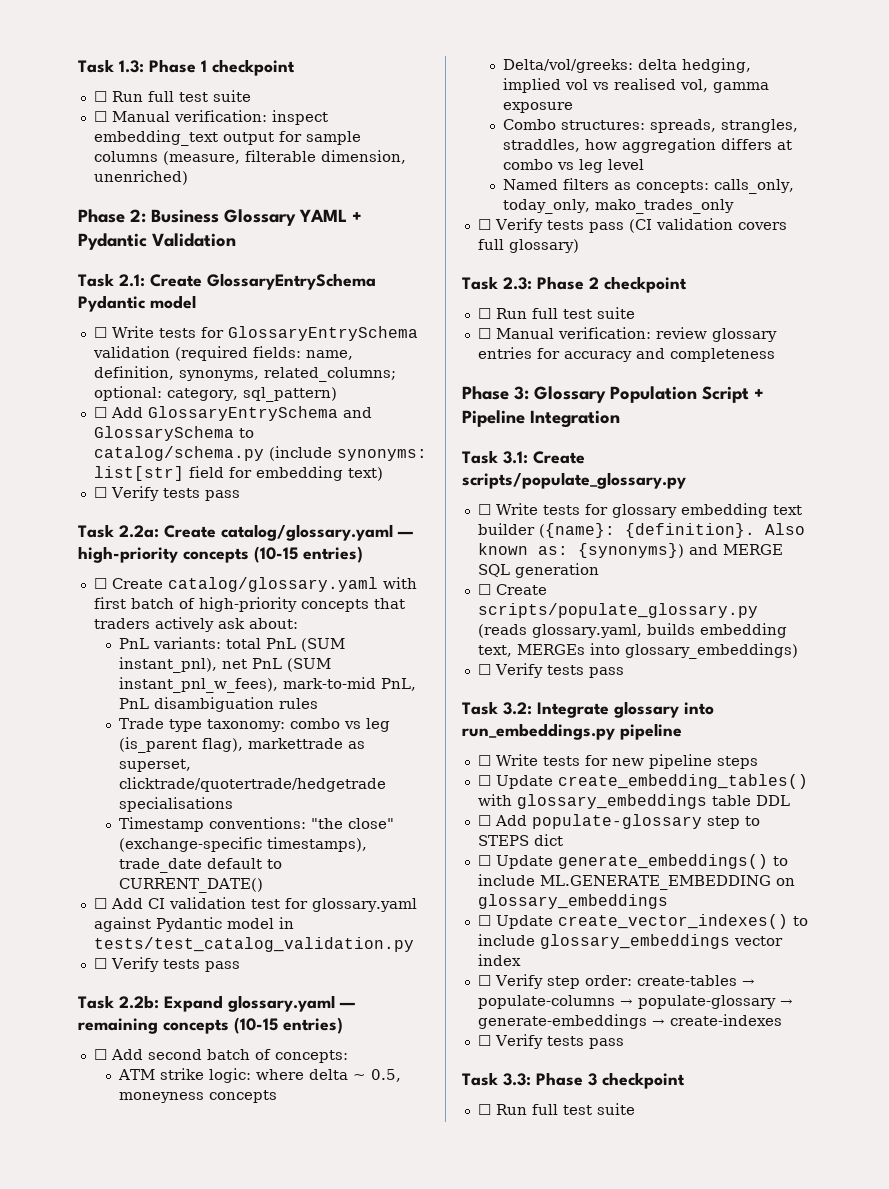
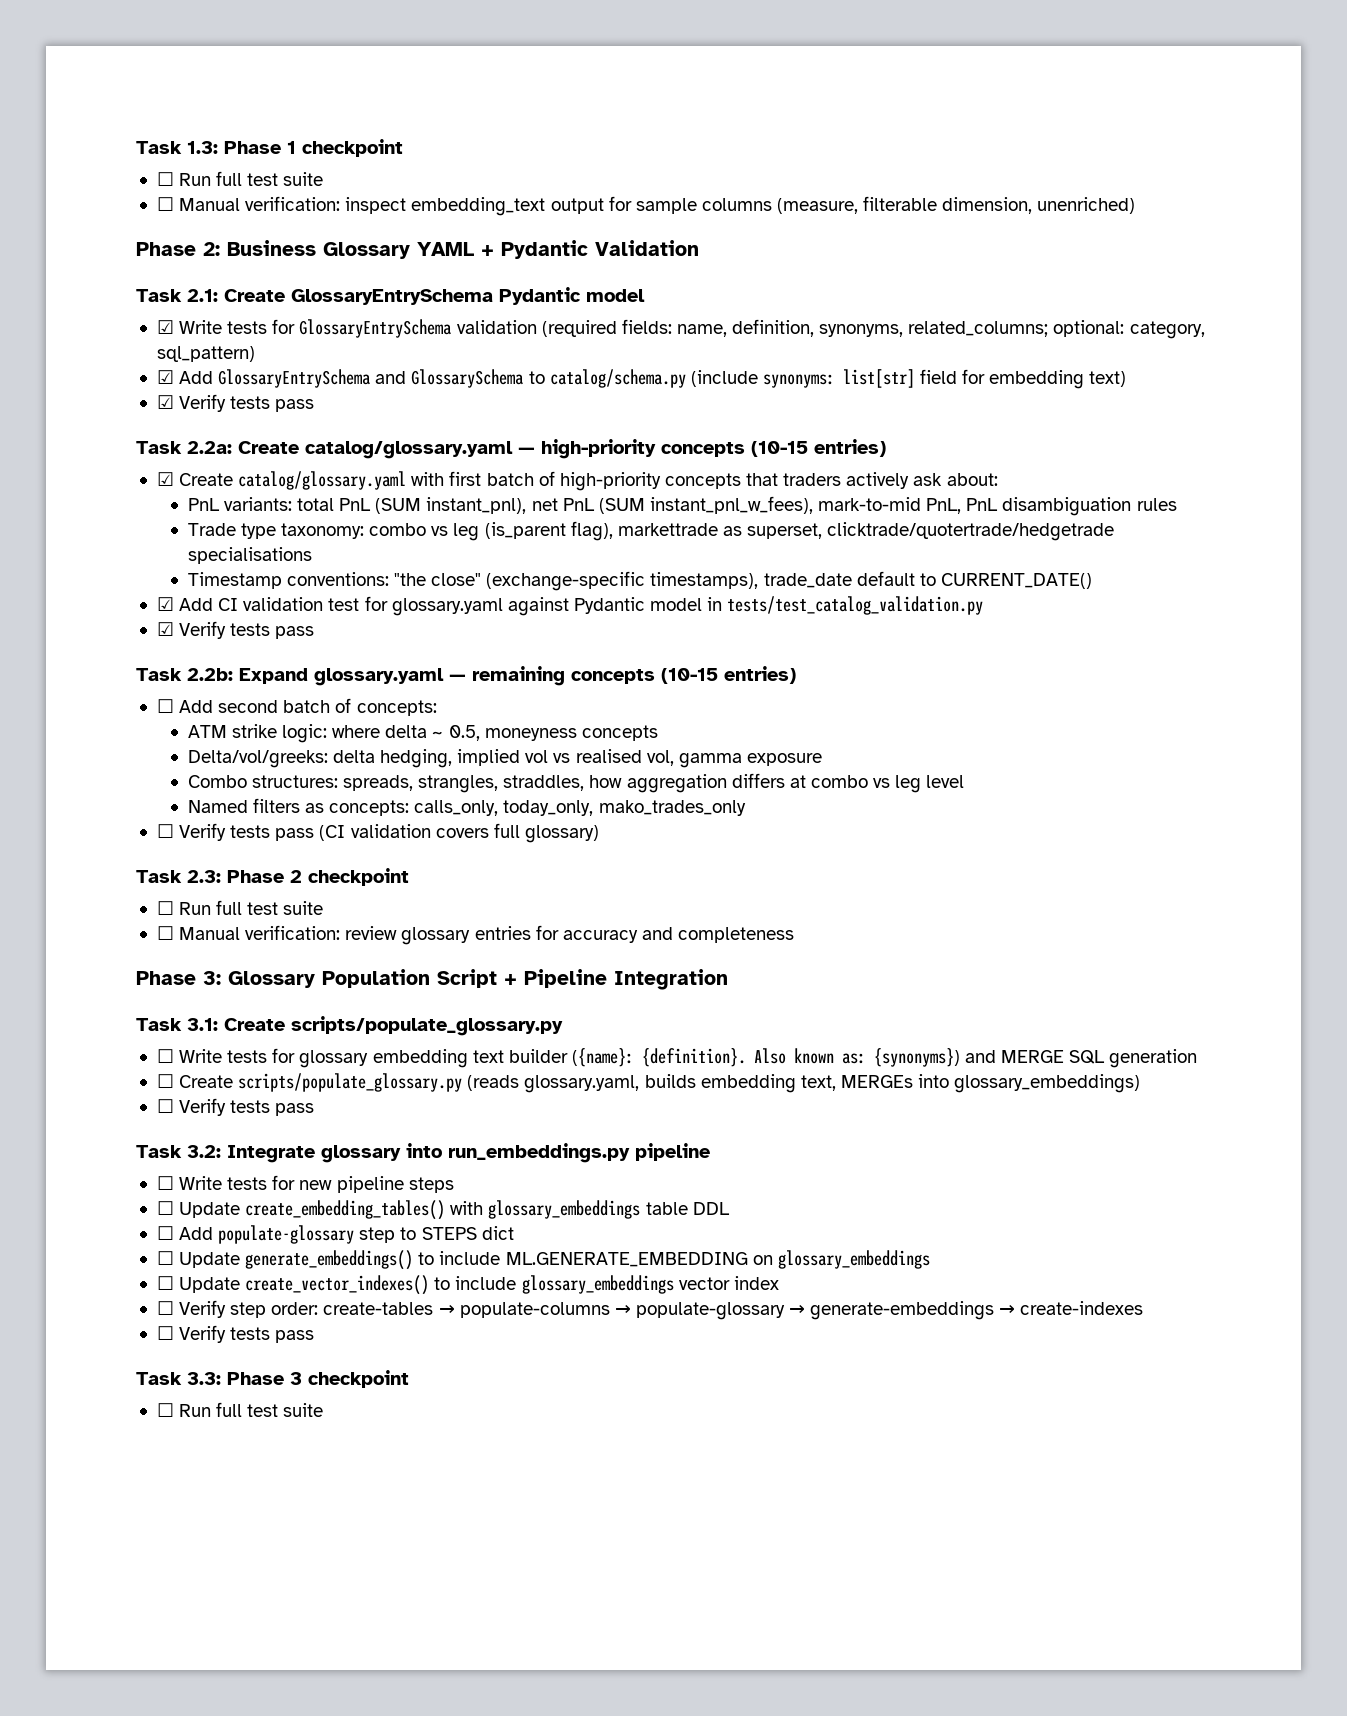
- ☐ Write tests for GlossaryEntrySchema validation (required fields: name, definition, synonyms, related_columns; optional: category, sql_pattern)
+ ☑ Write tests for GlossaryEntrySchema validation (required fields: name, definition, synonyms, related_columns; optional: category, sql_pattern)
- ☐ Add GlossaryEntrySchema and GlossarySchema to catalog/schema.py (include synonyms: list[str] field for embedding text)
- ☐ Verify tests pass
+ ☑ Add GlossaryEntrySchema and GlossarySchema to catalog/schema.py (include synonyms: list[str] field for embedding text)
+ ☑ Verify tests pass
- ☐ Create catalog/glossary.yaml with first batch of high-priority concepts that traders actively ask about:
+ ☑ Create catalog/glossary.yaml with first batch of high-priority concepts that traders actively ask about:
- ☐ Add CI validation test for glossary.yaml against Pydantic model in tests/test_catalog_validation.py
- ☐ Verify tests pass
+ ☑ Add CI validation test for glossary.yaml against Pydantic model in tests/test_catalog_validation.py
+ ☑ Verify tests pass

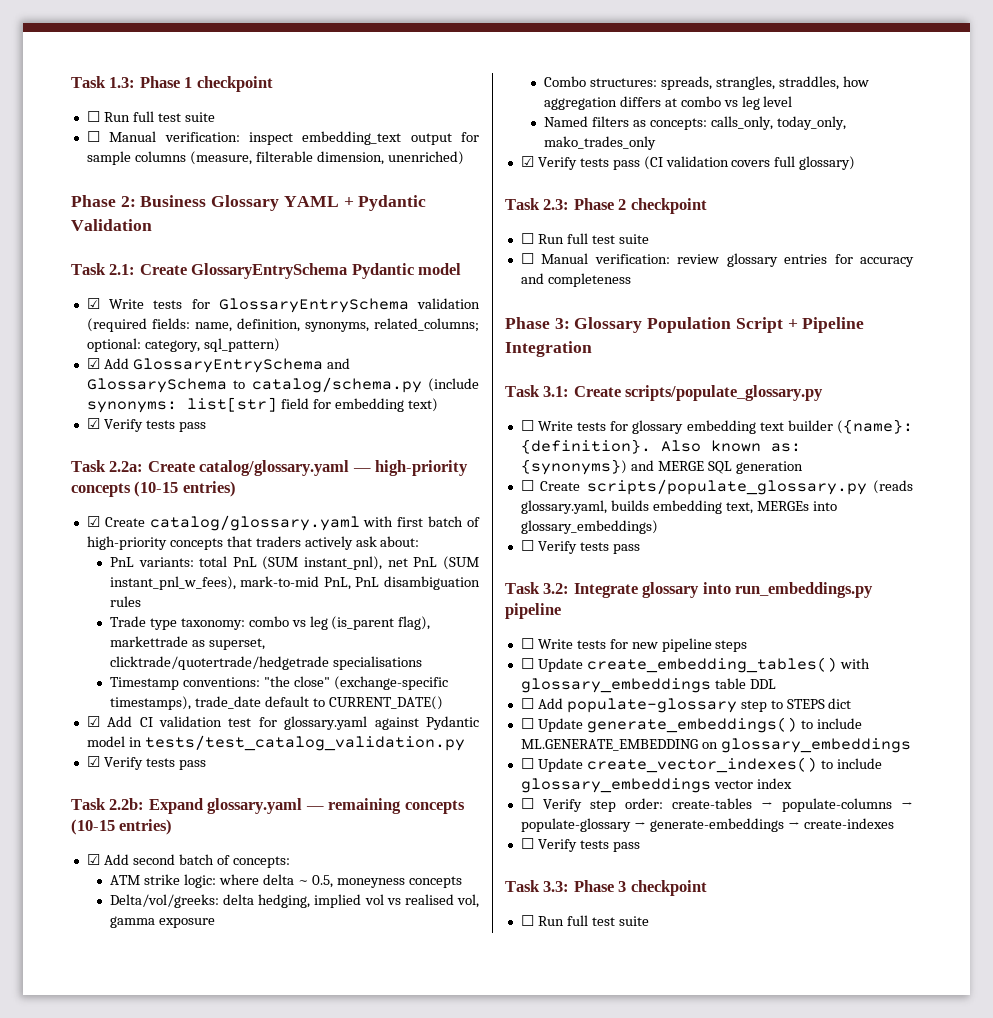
- ☐ Add second batch of concepts:
+ ☑ Add second batch of concepts:
- ☐ Verify tests pass (CI validation covers full glossary)
+ ☑ Verify tests pass (CI validation covers full glossary)

